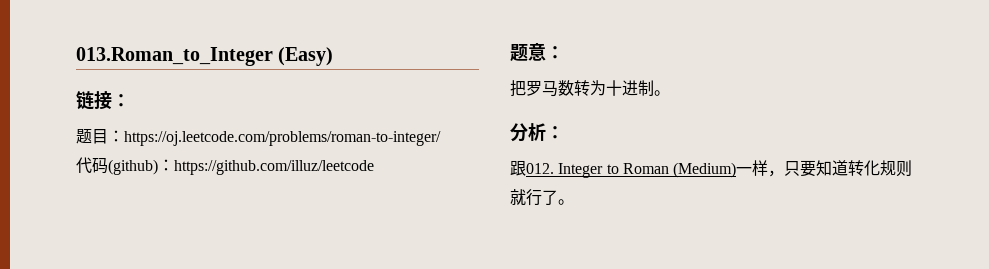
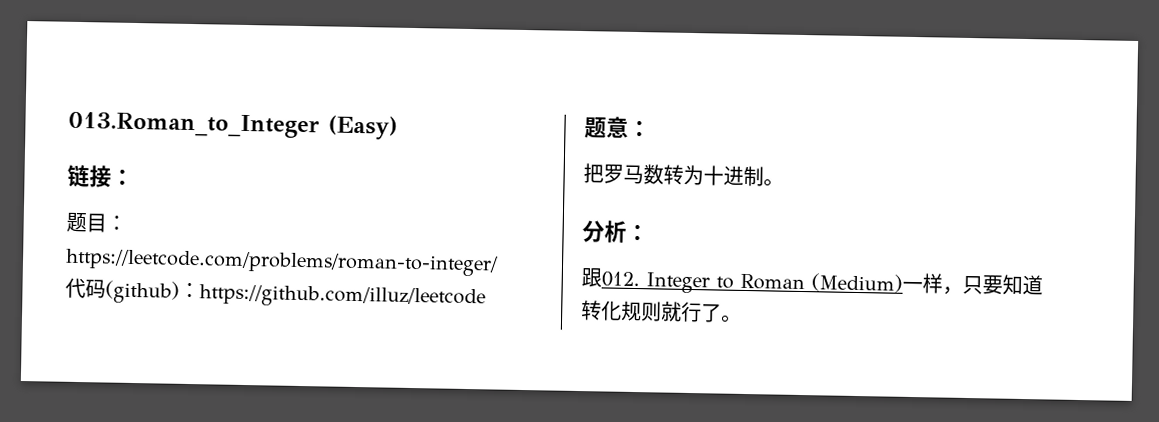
- 题目：https://oj.leetcode.com/problems/roman-to-integer/
+ 题目：https://leetcode.com/problems/roman-to-integer/

